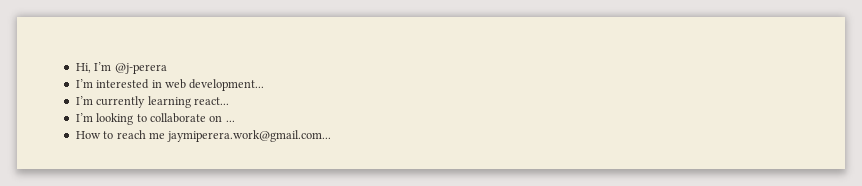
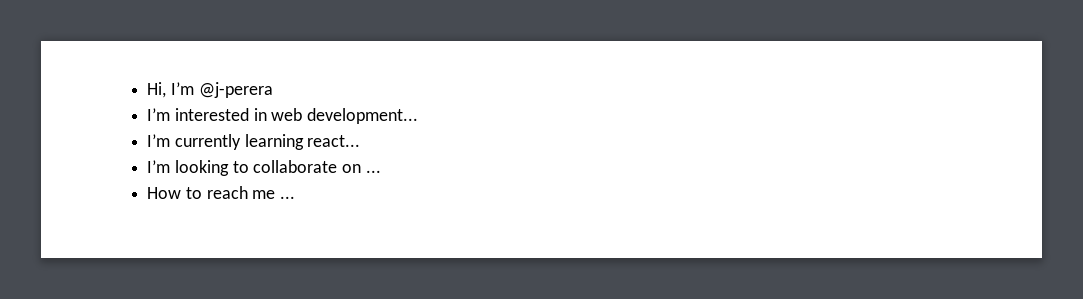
- How to reach me jaymiperera.work@gmail.com...
+ How to reach me ...

